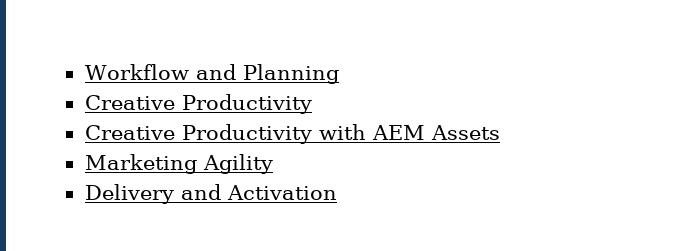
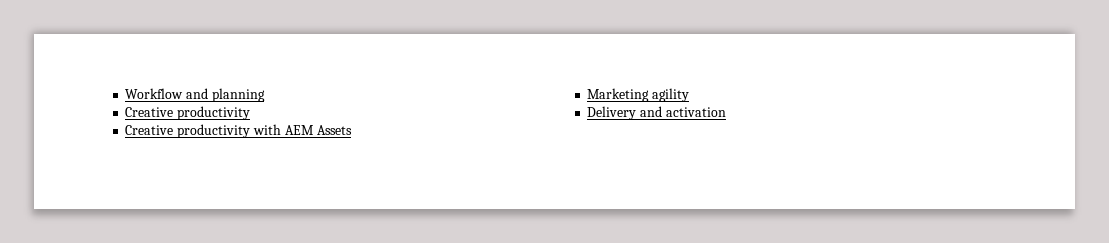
- Workflow and Planning
- Creative Productivity
- Creative Productivity with AEM Assets
+ Workflow and planning
+ Creative productivity
+ Creative productivity with AEM Assets
- Marketing Agility
+ Marketing agility
- Delivery and Activation
+ Delivery and activation

